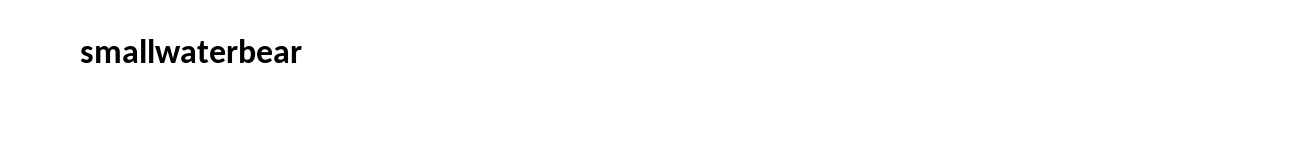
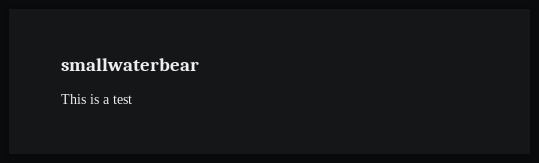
+ This is a test

